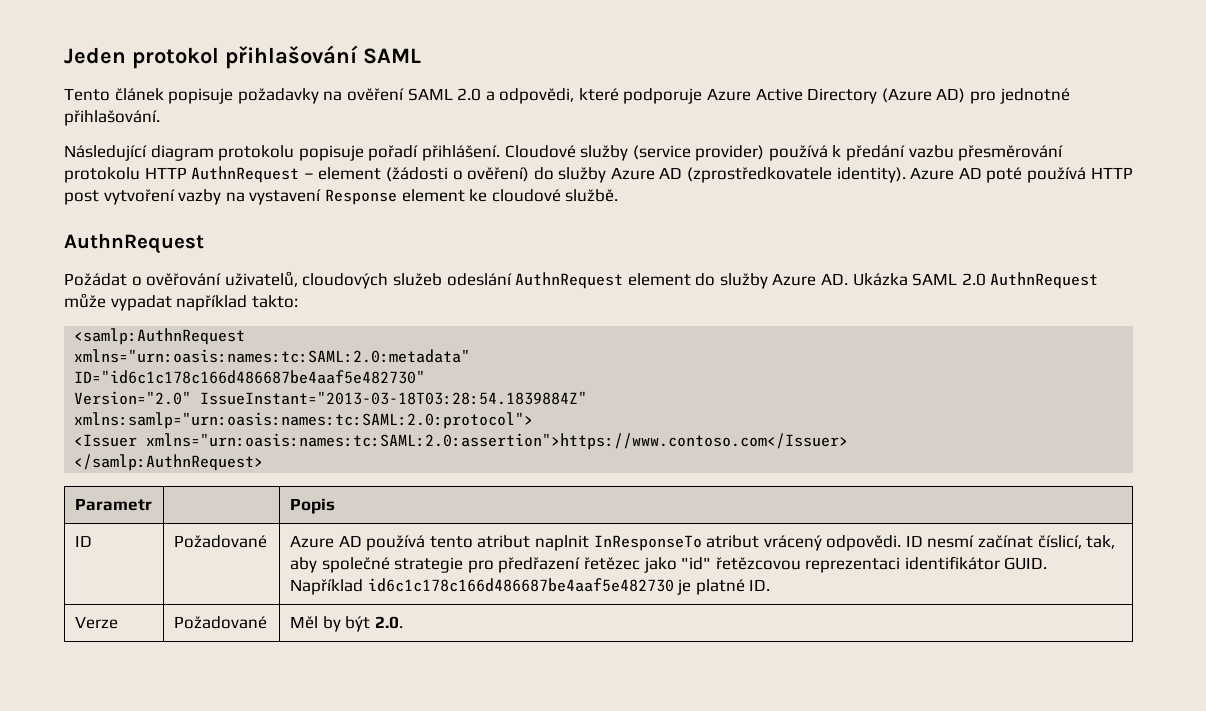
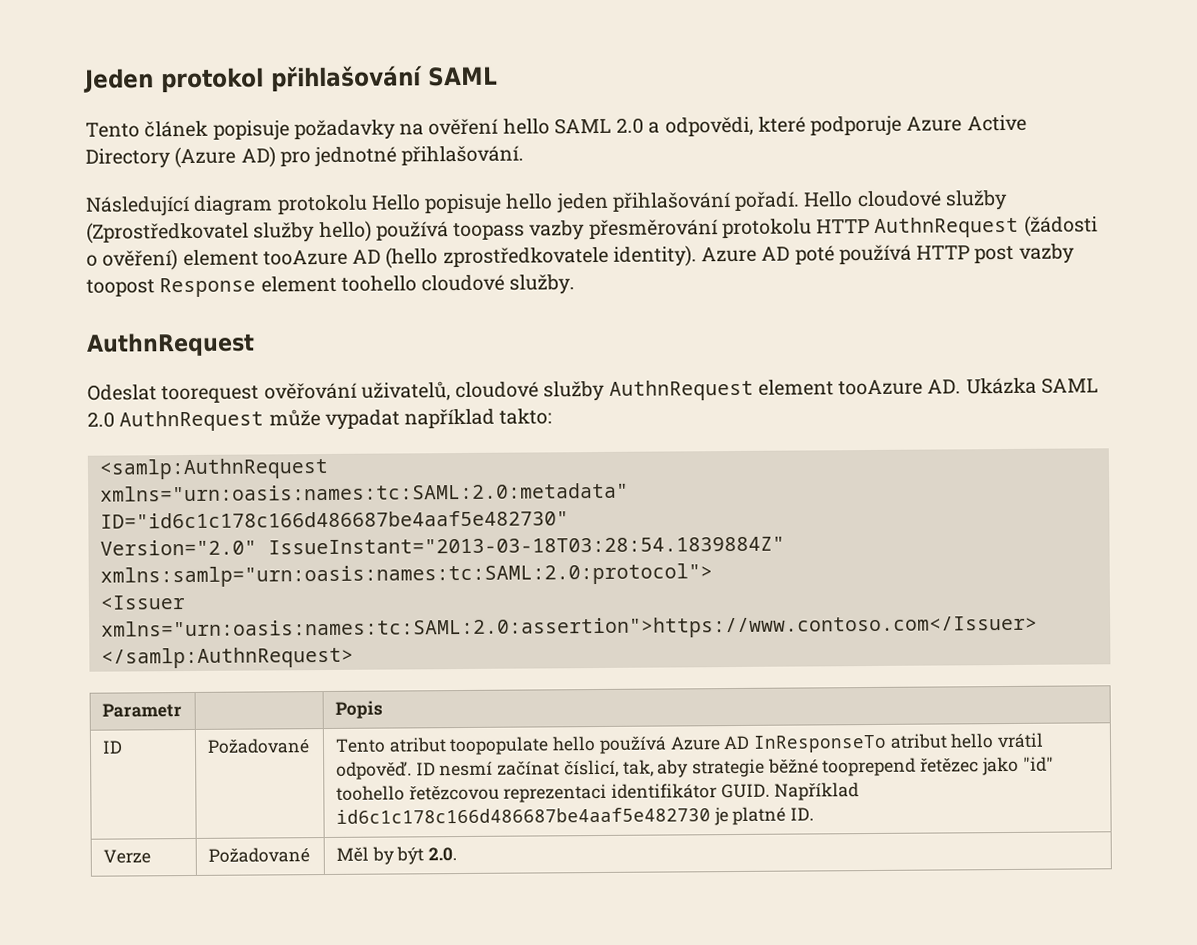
- Tento článek popisuje požadavky na ověření SAML 2.0 a odpovědi, které podporuje Azure Active Directory (Azure AD) pro jednotné přihlašování.
+ Tento článek popisuje požadavky na ověření hello SAML 2.0 a odpovědi, které podporuje Azure Active Directory (Azure AD) pro jednotné přihlašování.
- Následující diagram protokolu popisuje pořadí přihlášení. Cloudové služby (service provider) používá k předání vazbu přesměrování protokolu HTTP AuthnRequest – element (žádosti o ověření) do služby Azure AD (zprostředkovatele identity).
+ Následující diagram protokolu Hello popisuje hello jeden přihlašování pořadí. Hello cloudové služby (Zprostředkovatel služby hello) používá toopass vazby přesměrování protokolu HTTP AuthnRequest (žádosti o ověření) element tooAzure AD (hello zprostředkovatele identity).
- Azure AD poté používá HTTP post vytvoření vazby na vystavení Response element ke cloudové službě.
+ Azure AD poté používá HTTP post vazby toopost Response element toohello cloudové služby.
  AuthnRequest
- Požádat o ověřování uživatelů, cloudových služeb odeslání AuthnRequest element do služby Azure AD. Ukázka SAML 2.0 AuthnRequest může vypadat například takto:
+ Odeslat toorequest ověřování uživatelů, cloudové služby AuthnRequest element tooAzure AD. Ukázka SAML 2.0 AuthnRequest může vypadat například takto:
- ID | Požadované | Azure AD používá tento atribut naplnit InResponseTo atribut vrácený odpovědi. ID nesmí začínat číslicí, tak, aby společné strategie pro předřazení řetězec jako "id" řetězcovou reprezentaci identifikátor GUID. Například id6c1c178c166d486687be4aaf5e482730 je platné ID.
+ ID | Požadované | Tento atribut toopopulate hello používá Azure AD InResponseTo atribut hello vrátil odpověď. ID nesmí začínat číslicí, tak, aby strategie běžné tooprepend řetězec jako "id" toohello řetězcovou reprezentaci identifikátor GUID. Například id6c1c178c166d486687be4aaf5e482730 je platné ID.

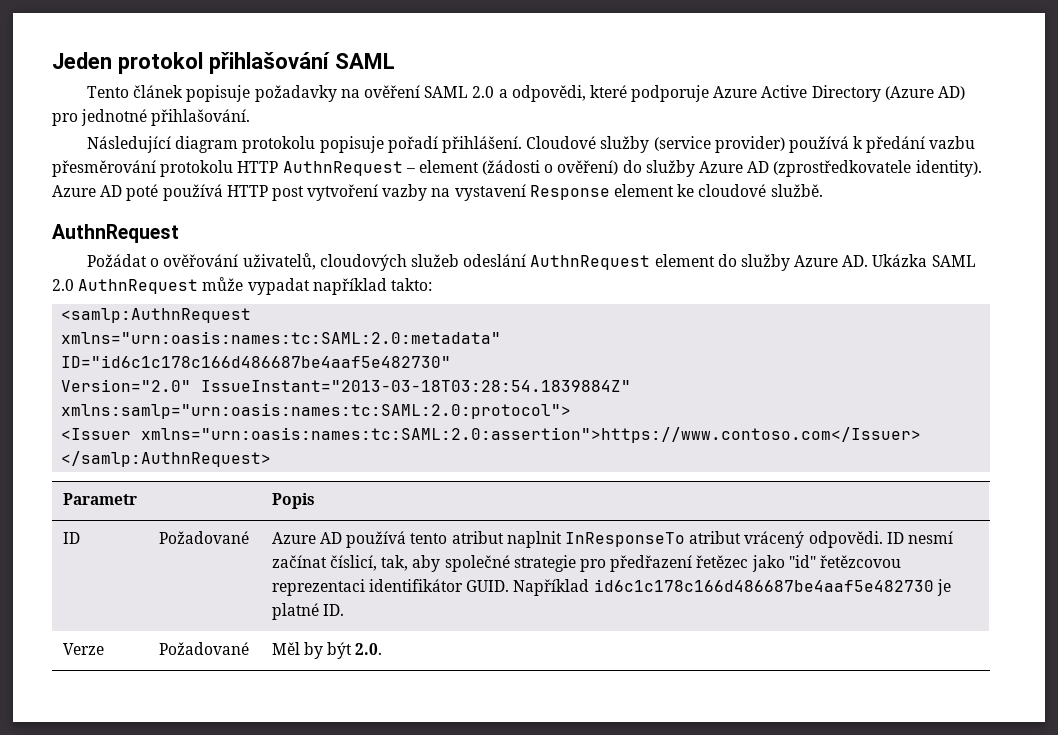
- Tento článek popisuje požadavky na ověření hello SAML 2.0 a odpovědi, které podporuje Azure Active Directory (Azure AD) pro jednotné přihlašování.
+ Tento článek popisuje požadavky na ověření SAML 2.0 a odpovědi, které podporuje Azure Active Directory (Azure AD) pro jednotné přihlašování.
- Následující diagram protokolu Hello popisuje hello jeden přihlašování pořadí. Hello cloudové služby (Zprostředkovatel služby hello) používá toopass vazby přesměrování protokolu HTTP AuthnRequest (žádosti o ověření) element tooAzure AD (hello zprostředkovatele identity).
+ Následující diagram protokolu popisuje pořadí přihlášení. Cloudové služby (service provider) používá k předání vazbu přesměrování protokolu HTTP AuthnRequest – element (žádosti o ověření) do služby Azure AD (zprostředkovatele identity).
- Azure AD poté používá HTTP post vazby toopost Response element toohello cloudové služby.
+ Azure AD poté používá HTTP post vytvoření vazby na vystavení Response element ke cloudové službě.
  AuthnRequest
- Odeslat toorequest ověřování uživatelů, cloudové služby AuthnRequest element tooAzure AD. Ukázka SAML 2.0 AuthnRequest může vypadat například takto:
+ Požádat o ověřování uživatelů, cloudových služeb odeslání AuthnRequest element do služby Azure AD. Ukázka SAML 2.0 AuthnRequest může vypadat například takto:
- ID | Požadované | Tento atribut toopopulate hello používá Azure AD InResponseTo atribut hello vrátil odpověď. ID nesmí začínat číslicí, tak, aby strategie běžné tooprepend řetězec jako "id" toohello řetězcovou reprezentaci identifikátor GUID. Například id6c1c178c166d486687be4aaf5e482730 je platné ID.
+ ID | Požadované | Azure AD používá tento atribut naplnit InResponseTo atribut vrácený odpovědi. ID nesmí začínat číslicí, tak, aby společné strategie pro předřazení řetězec jako "id" řetězcovou reprezentaci identifikátor GUID. Například id6c1c178c166d486687be4aaf5e482730 je platné ID.

